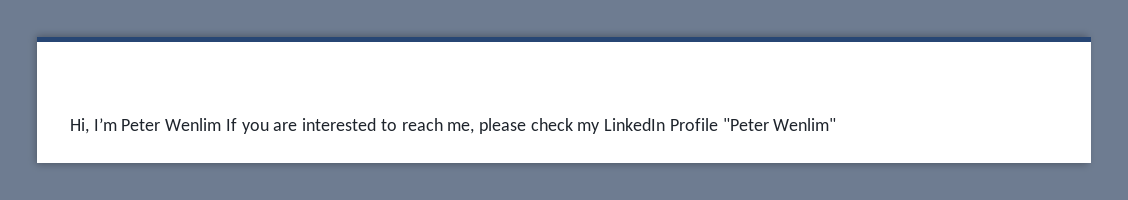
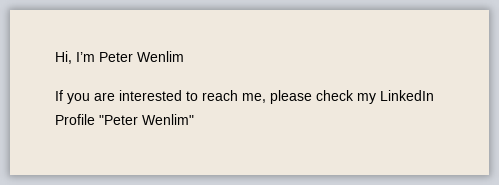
- Hi, I’m Peter Wenlim If you are interested to reach me, please check my LinkedIn Profile "Peter Wenlim"
+ Hi, I’m Peter Wenlim
+ If you are interested to reach me, please check my LinkedIn Profile "Peter Wenlim"

